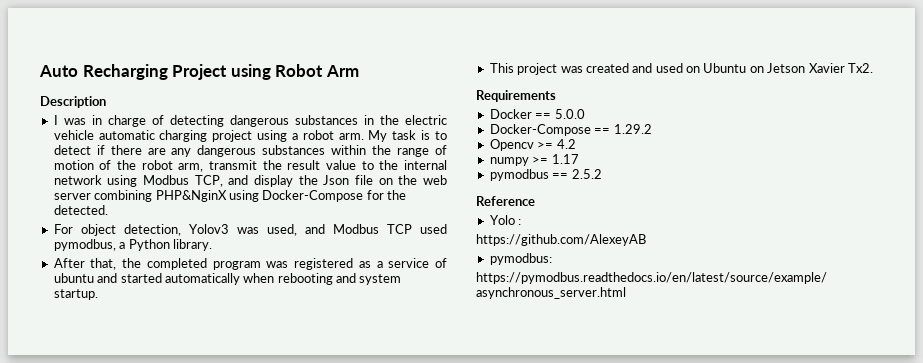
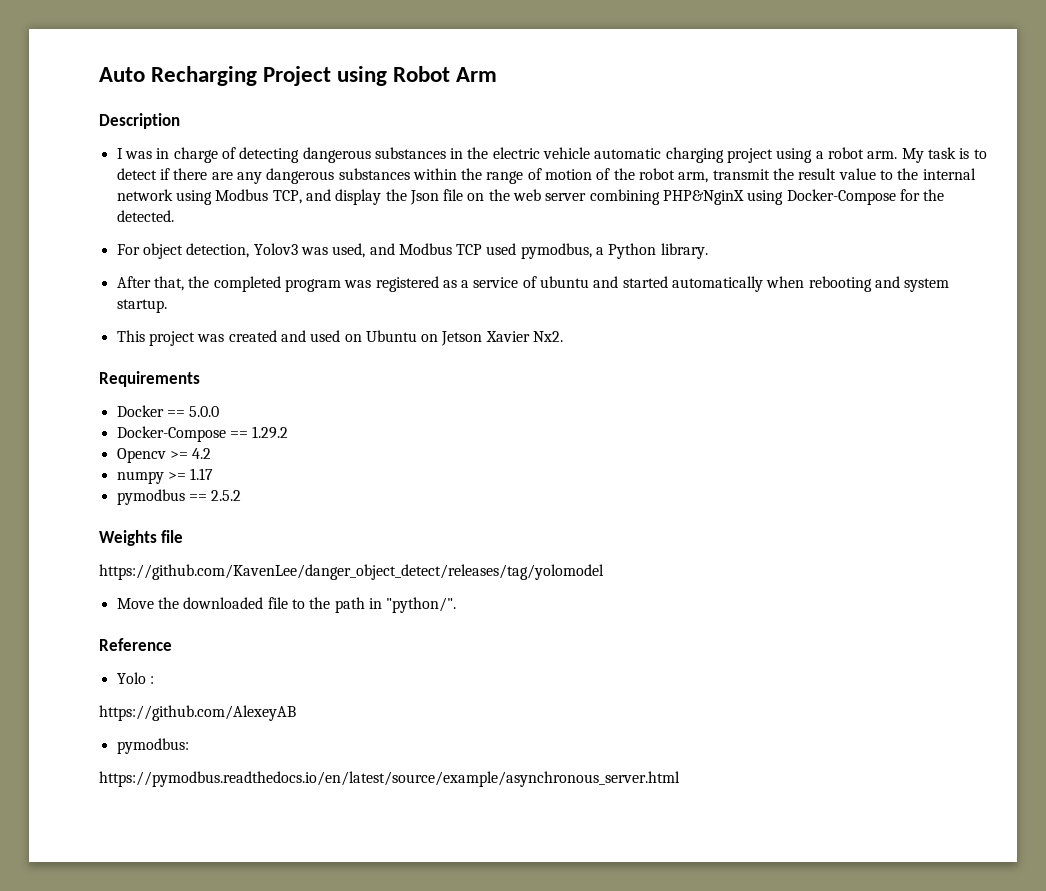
- This project was created and used on Ubuntu on Jetson Xavier Tx2.
+ This project was created and used on Ubuntu on Jetson Xavier Nx2.
+ Weights file
+ https://github.com/KavenLee/danger_object_detect/releases/tag/yolomodel
+ Move the downloaded file to the path in "python/".

